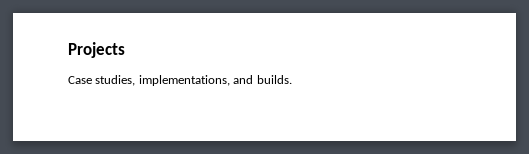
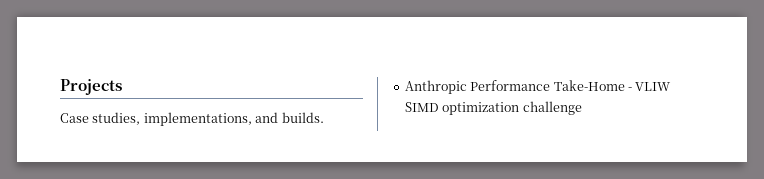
+ Anthropic Performance Take-Home - VLIW SIMD optimization challenge

